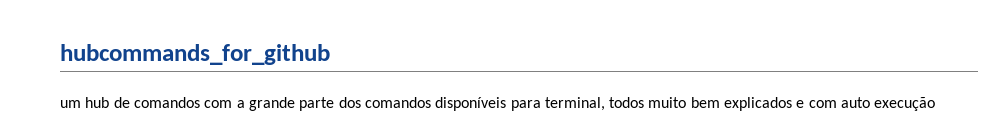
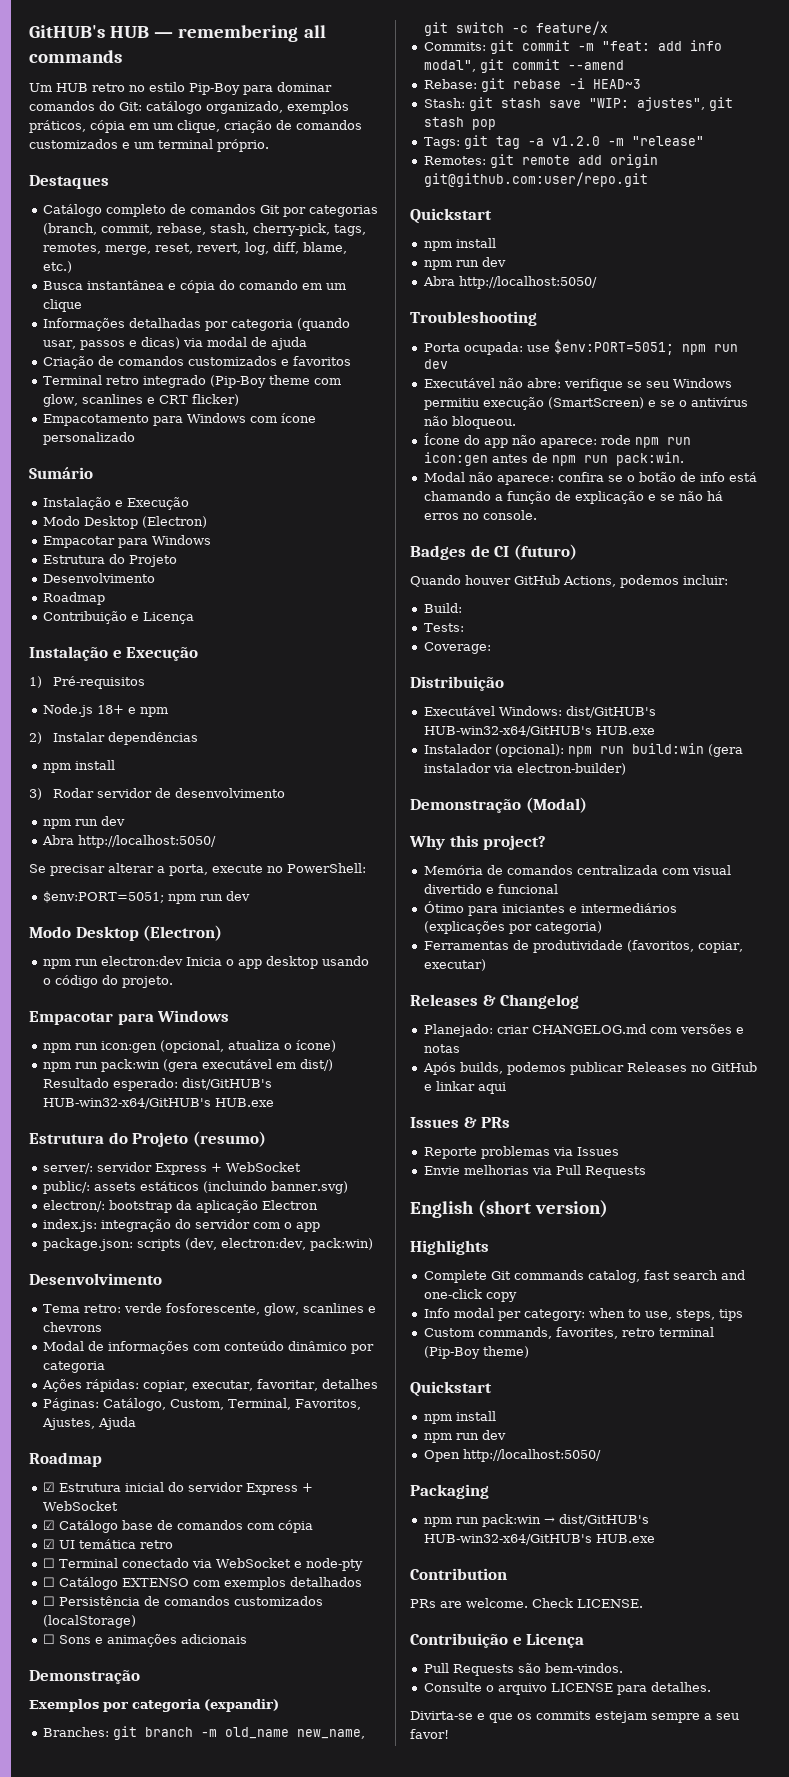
- hubcommands_for_github
- um hub de comandos com a grande parte dos comandos disponíveis para terminal, todos muito bem explicados e com auto execução
+ GitHUB's HUB — remembering all commands
+ Um HUB retro no estilo Pip-Boy para dominar comandos do Git: catálogo organizado, exemplos práticos, cópia em um clique, criação de comandos customizados e um terminal próprio.
+ Destaques
+ Catálogo completo de comandos Git por categorias (branch, commit, rebase, stash, cherry-pick, tags, remotes, merge, reset, revert, log, diff, blame, etc.)
+ Busca instantânea e cópia do comando em um clique
+ Informações detalhadas por categoria (quando usar, passos e dicas) via modal de ajuda
+ Criação de comandos customizados e favoritos
+ Terminal retro integrado (Pip-Boy theme com glow, scanlines e CRT flicker)
+ Empacotamento para Windows com ícone personalizado
+ Sumário
+ Instalação e Execução
+ Modo Desktop (Electron)
+ Empacotar para Windows
+ Estrutura do Projeto
+ Desenvolvimento
+ Roadmap
+ Contribuição e Licença
+ Instalação e Execução
+ 1) Pré‑requisitos
+ Node.js 18+ e npm
+ 2) Instalar dependências
+ npm install
+ 3) Rodar servidor de desenvolvimento
+ npm run dev
+ Abra http://localhost:5050/
+ Se precisar alterar a porta, execute no PowerShell:
+ $env:PORT=5051; npm run dev
+ Modo Desktop (Electron)
+ npm run electron:dev Inicia o app desktop usando o código do projeto.
+ Empacotar para Windows
+ npm run icon:gen (opcional, atualiza o ícone)
+ npm run pack:win (gera executável em dist/) Resultado esperado: dist/GitHUB's HUB-win32-x64/GitHUB's HUB.exe
+ Estrutura do Projeto (resumo)
+ server/: servidor Express + WebSocket
+ public/: assets estáticos (incluindo banner.svg)
+ electron/: bootstrap da aplicação Electron
+ index.js: integração do servidor com o app
+ package.json: scripts (dev, electron:dev, pack:win)
+ Desenvolvimento
+ Tema retro: verde fosforescente, glow, scanlines e chevrons
+ Modal de informações com conteúdo dinâmico por categoria
+ Ações rápidas: copiar, executar, favoritar, detalhes
+ Páginas: Catálogo, Custom, Terminal, Favoritos, Ajustes, Ajuda
+ Roadmap
+ ☑ Estrutura inicial do servidor Express + WebSocket
+ ☑ Catálogo base de comandos com cópia
+ ☑ UI temática retro
+ ☐ Terminal conectado via WebSocket e node-pty
+ ☐ Catálogo EXTENSO com exemplos detalhados
+ ☐ Persistência de comandos customizados (localStorage)
+ ☐ Sons e animações adicionais
+ Demonstração
+ Exemplos por categoria (expandir)
+ Branches: git branch -m old_name new_name, git switch -c feature/x
+ Commits: git commit -m "feat: add info modal", git commit --amend
+ Rebase: git rebase -i HEAD~3
+ Stash: git stash save "WIP: ajustes", git stash pop
+ Tags: git tag -a v1.2.0 -m "release"
+ Remotes: git remote add origin git@github.com:user/repo.git
+ Quickstart
+ npm install
+ npm run dev
+ Abra http://localhost:5050/
+ Troubleshooting
+ Porta ocupada: use $env:PORT=5051; npm run dev
+ Executável não abre: verifique se seu Windows permitiu execução (SmartScreen) e se o antivírus não bloqueou.
+ Ícone do app não aparece: rode npm run icon:gen antes de npm run pack:win.
+ Modal não aparece: confira se o botão de info está chamando a função de explicação e se não há erros no console.
+ Badges de CI (futuro)
+ Quando houver GitHub Actions, podemos incluir:
+ Build:
+ Tests:
+ Coverage:
+ Distribuição
+ Executável Windows: dist/GitHUB's HUB-win32-x64/GitHUB's HUB.exe
+ Instalador (opcional): npm run build:win (gera instalador via electron-builder)
+ Demonstração (Modal)
+ Why this project?
+ Memória de comandos centralizada com visual divertido e funcional
+ Ótimo para iniciantes e intermediários (explicações por categoria)
+ Ferramentas de produtividade (favoritos, copiar, executar)
+ Releases & Changelog
+ Planejado: criar CHANGELOG.md com versões e notas
+ Após builds, podemos publicar Releases no GitHub e linkar aqui
+ Issues & PRs
+ Reporte problemas via Issues
+ Envie melhorias via Pull Requests
+ English (short version)
+ Highlights
+ Complete Git commands catalog, fast search and one-click copy
+ Info modal per category: when to use, steps, tips
+ Custom commands, favorites, retro terminal (Pip-Boy theme)
+ Quickstart
+ npm install
+ npm run dev
+ Open http://localhost:5050/
+ Packaging
+ npm run pack:win → dist/GitHUB's HUB-win32-x64/GitHUB's HUB.exe
+ Contribution
+ PRs are welcome. Check LICENSE.
+ Contribuição e Licença
+ Pull Requests são bem‑vindos.
+ Consulte o arquivo LICENSE para detalhes.
+ Divirta‑se e que os commits estejam sempre a seu favor!

